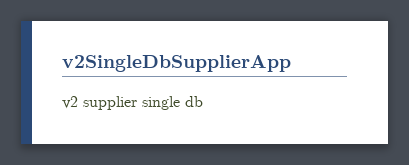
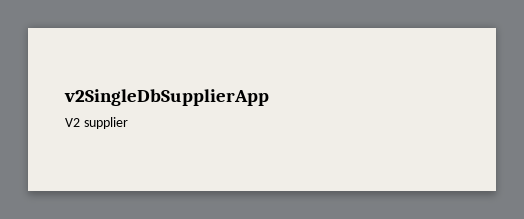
- v2 supplier single db
+ V2 supplier

